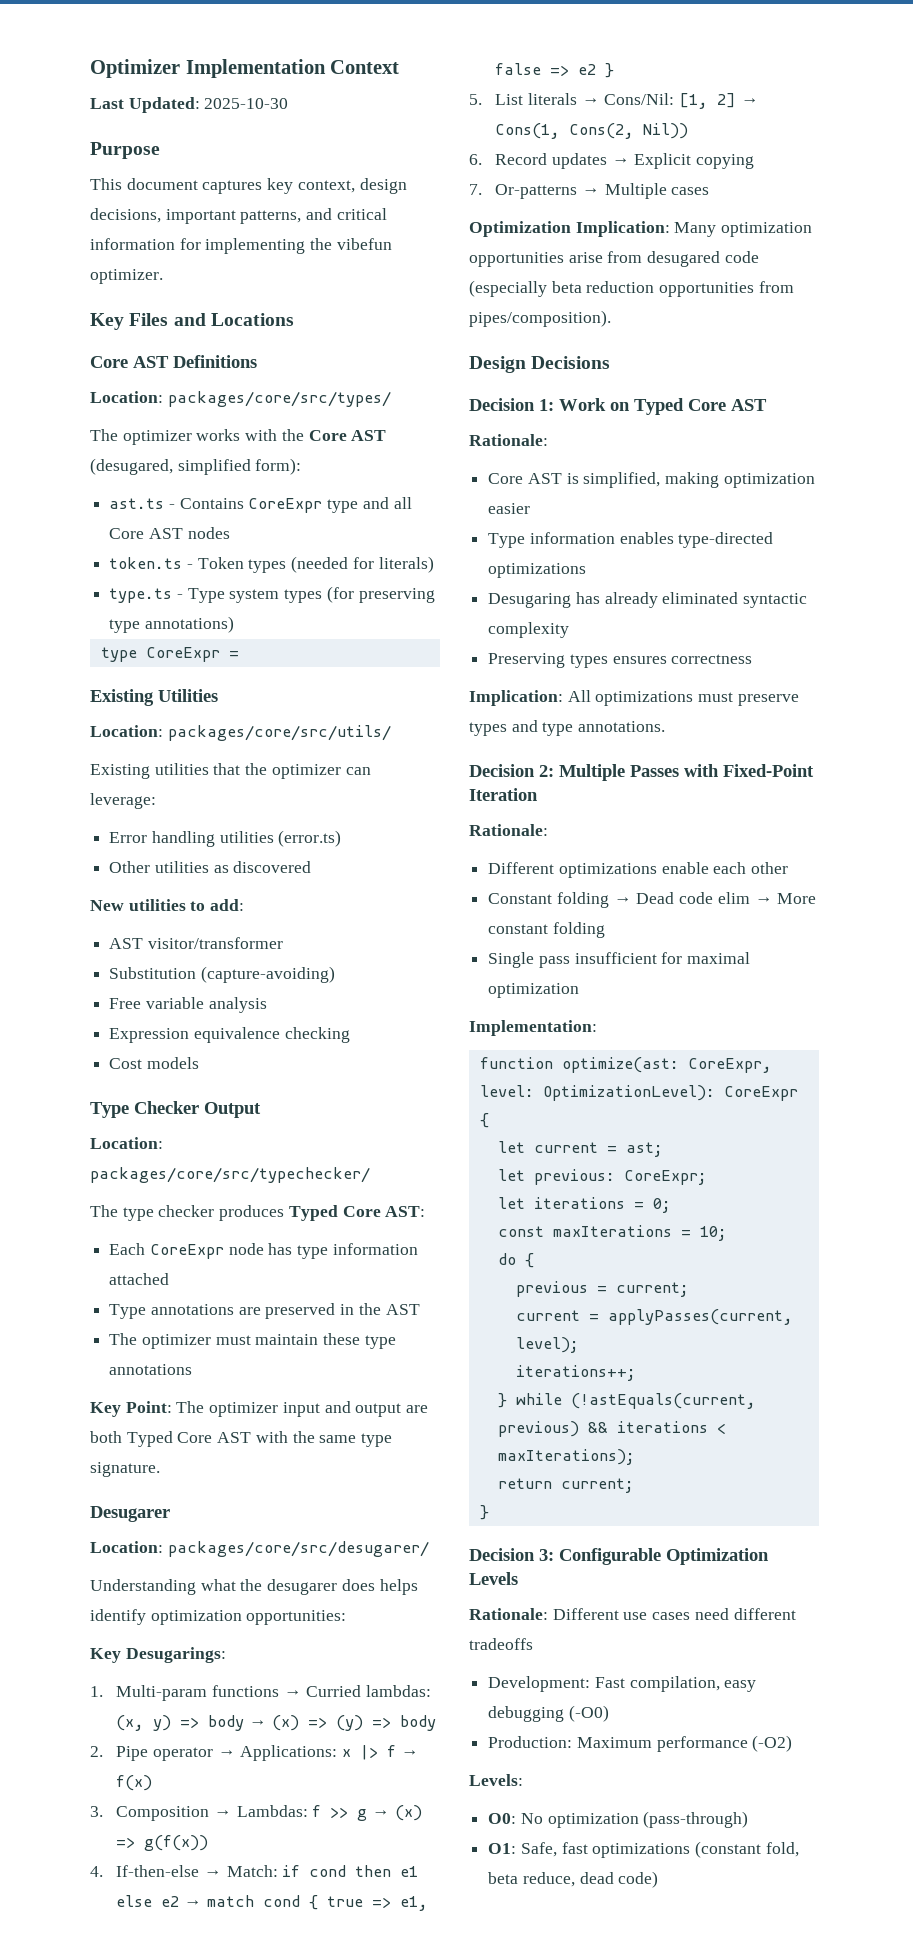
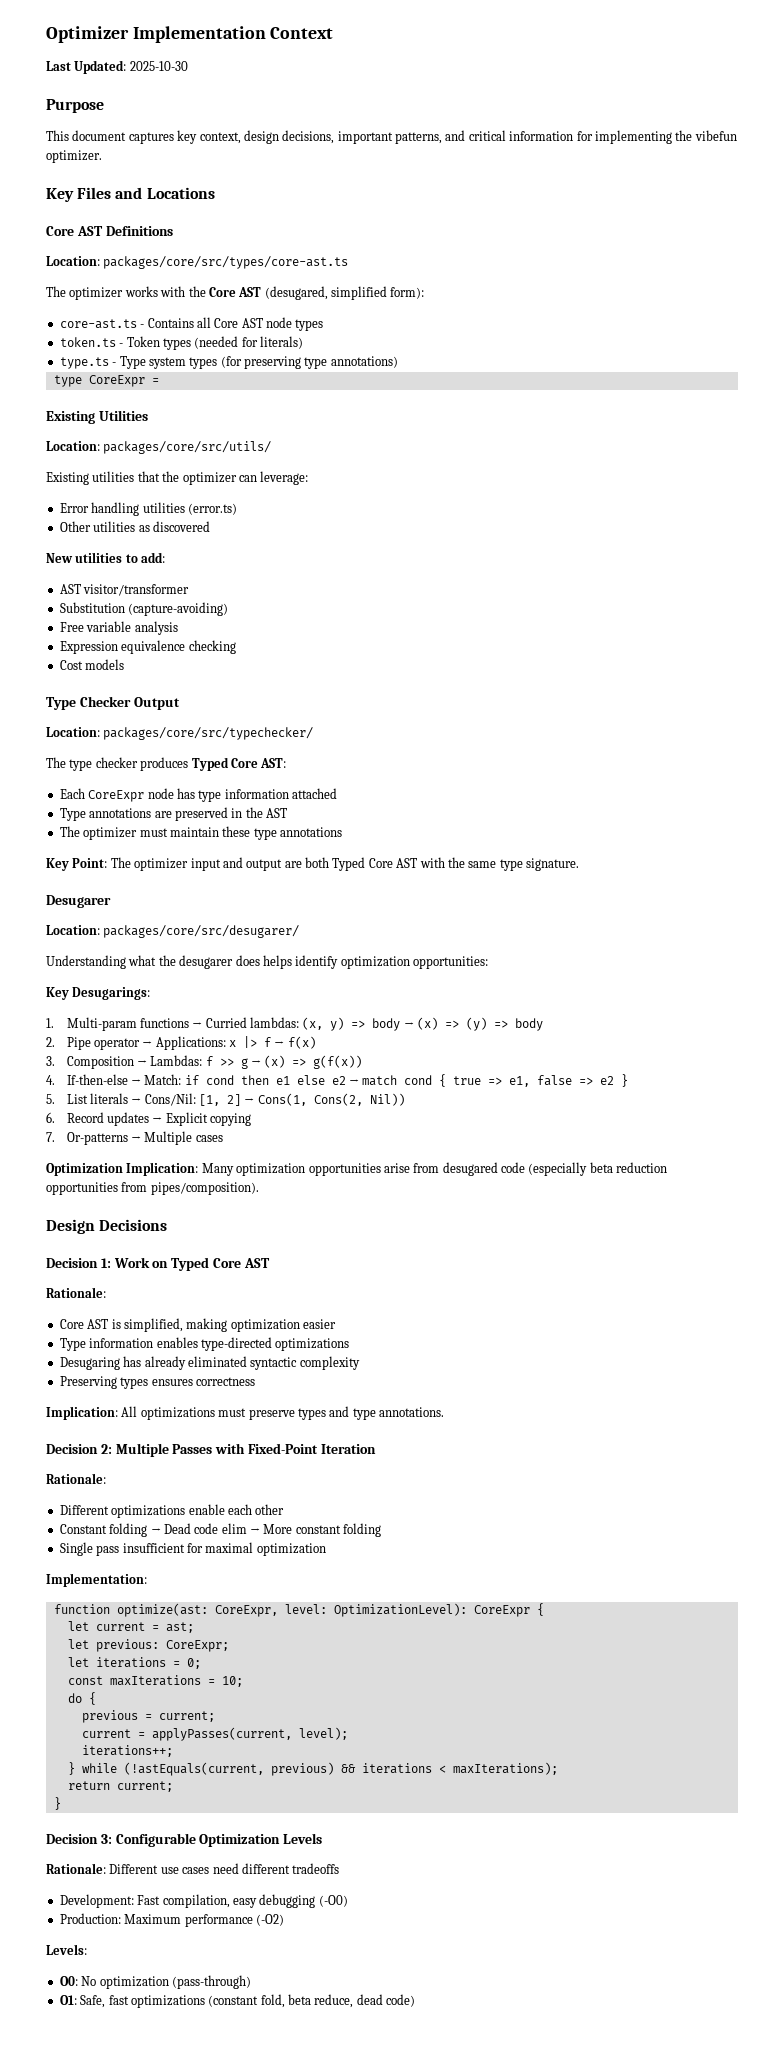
- Location: packages/core/src/types/
+ Location: packages/core/src/types/core-ast.ts
- ast.ts - Contains CoreExpr type and all Core AST nodes
+ core-ast.ts - Contains all Core AST node types

